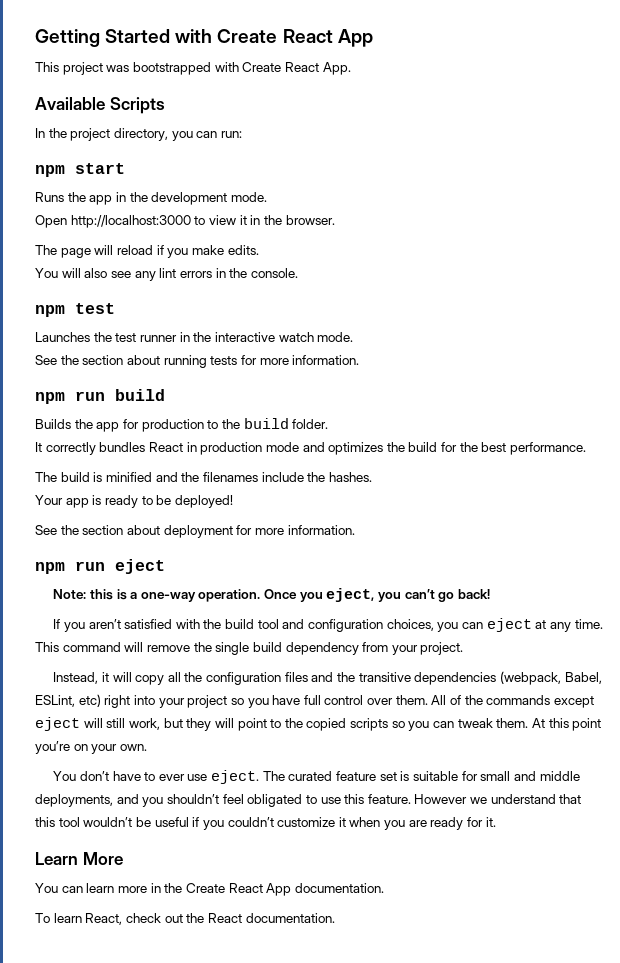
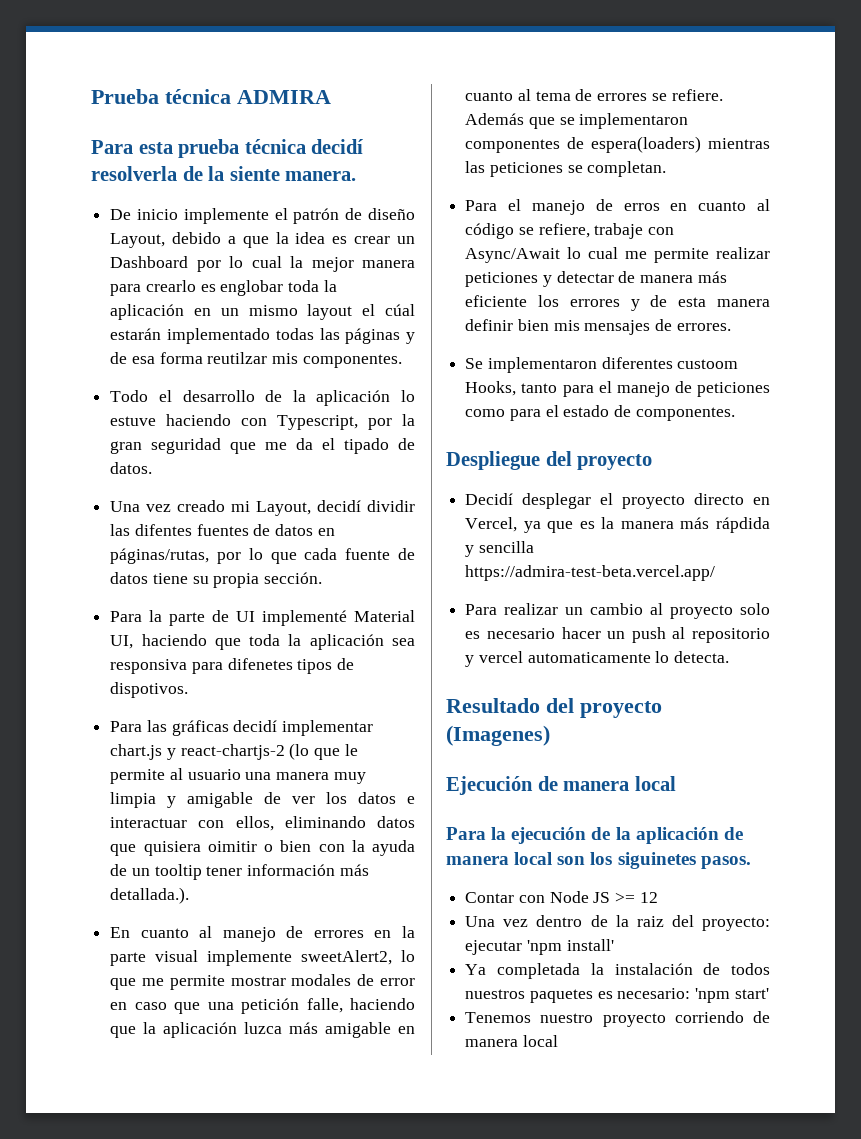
- Getting Started with Create React App
- This project was bootstrapped with Create React App.
- Available Scripts
- In the project directory, you can run:
- npm start
- Runs the app in the development mode.
- Open http://localhost:3000 to view it in the browser.
- The page will reload if you make edits.
- You will also see any lint errors in the console.
- npm test
- Launches the test runner in the interactive watch mode.
- See the section about running tests for more information.
- npm run build
- Builds the app for production to the build folder.
- It correctly bundles React in production mode and optimizes the build for the best performance.
- The build is minified and the filenames include the hashes.
- Your app is ready to be deployed!
- See the section about deployment for more information.
- npm run eject
- Note: this is a one-way operation. Once you eject, you can’t go back!
- If you aren’t satisfied with the build tool and configuration choices, you can eject at any time. This command will remove the single build dependency from your project.
- Instead, it will copy all the configuration files and the transitive dependencies (webpack, Babel, ESLint, etc) right into your project so you have full control over them. All of the commands except eject will still work, but they will point to the copied scripts so you can tweak them. At this point you’re on your own.
- You don’t have to ever use eject. The curated feature set is suitable for small and middle deployments, and you shouldn’t feel obligated to use this feature. However we understand that this tool wouldn’t be useful if you couldn’t customize it when you are ready for it.
- Learn More
- You can learn more in the Create React App documentation.
- To learn React, check out the React documentation.
+ Prueba técnica ADMIRA
+ Para esta prueba técnica decidí resolverla de la siente manera.
+ De inicio implemente el patrón de diseño Layout, debido a que la idea es crear un Dashboard por lo cual la mejor manera para crearlo es englobar toda la aplicación en un mismo layout el cúal estarán implementado todas las páginas y de esa forma reutilzar mis componentes.
+ Todo el desarrollo de la aplicación lo estuve haciendo con Typescript, por la gran seguridad que me da el tipado de datos.
+ Una vez creado mi Layout, decidí dividir las difentes fuentes de datos en páginas/rutas, por lo que cada fuente de datos tiene su propia sección.
+ Para la parte de UI implementé Material UI, haciendo que toda la aplicación sea responsiva para difenetes tipos de dispotivos.
+ Para las gráficas decidí implementar chart.js y react-chartjs-2 (lo que le permite al usuario una manera muy limpia y amigable de ver los datos e interactuar con ellos, eliminando datos que quisiera oimitir o bien con la ayuda de un tooltip tener información más detallada.).
+ En cuanto al manejo de errores en la parte visual implemente sweetAlert2, lo que me permite mostrar modales de error en caso que una petición falle, haciendo que la aplicación luzca más amigable en cuanto al tema de errores se refiere. Además que se implementaron componentes de espera(loaders) mientras las peticiones se completan.
+ Para el manejo de erros en cuanto al código se refiere, trabaje con Async/Await lo cual me permite realizar peticiones y detectar de manera más eficiente los errores y de esta manera definir bien mis mensajes de errores.
+ Se implementaron diferentes custoom Hooks, tanto para el manejo de peticiones como para el estado de componentes.
+ Despliegue del proyecto
+ Decidí desplegar el proyecto directo en Vercel, ya que es la manera más rápdida y sencilla https://admira-test-beta.vercel.app/
+ Para realizar un cambio al proyecto solo es necesario hacer un push al repositorio y vercel automaticamente lo detecta.
+ Resultado del proyecto (Imagenes)
+ Ejecución de manera local
+ Para la ejecución de la aplicación de manera local son los siguinetes pasos.
+ Contar con Node JS >= 12
+ Una vez dentro de la raiz del proyecto: ejecutar 'npm install'
+ Ya completada la instalación de todos nuestros paquetes es necesario: 'npm start'
+ Tenemos nuestro proyecto corriendo de manera local

